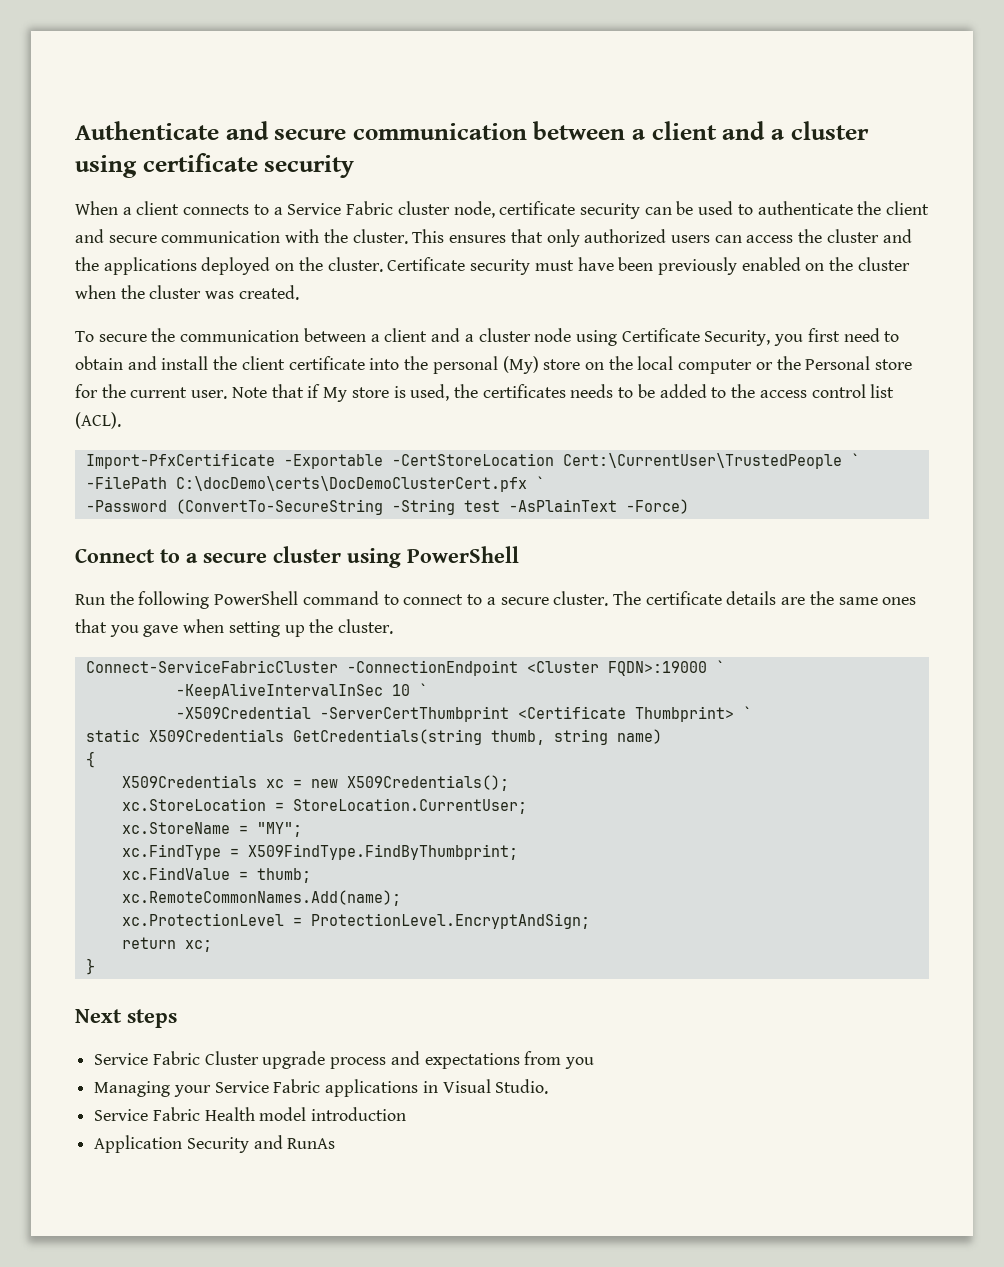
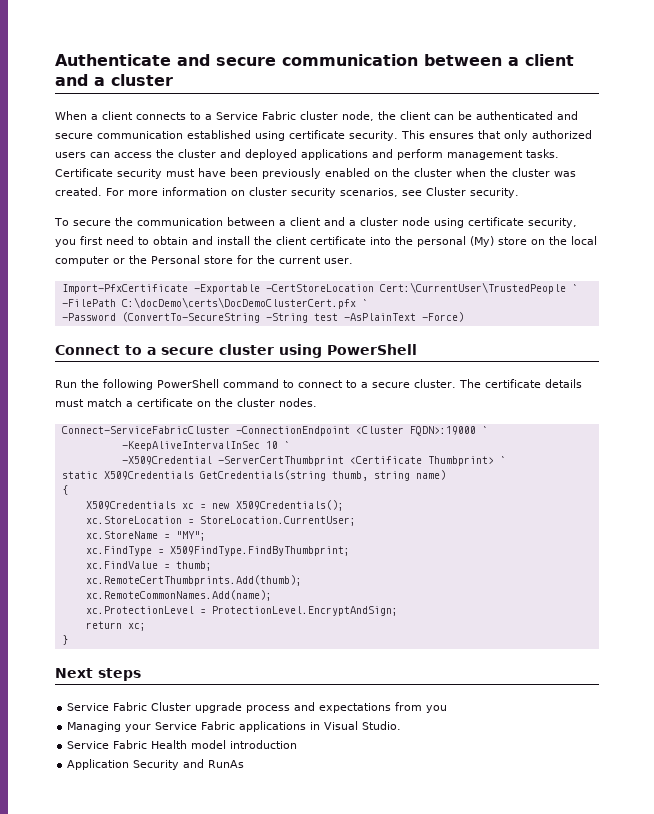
- Authenticate and secure communication between a client and a cluster using certificate security
+ Authenticate and secure communication between a client and a cluster
- When a client connects to a Service Fabric cluster node, certificate security can be used to authenticate the client and secure communication with the cluster.
+ When a client connects to a Service Fabric cluster node, the client can be authenticated and secure communication established using certificate security.
- This ensures that only authorized users can access the cluster and the applications deployed on the cluster.
+ This ensures that only authorized users can access the cluster and deployed applications and perform management tasks.
+ For more information on cluster security scenarios, see Cluster security.
- To secure the communication between a client and a cluster node using Certificate Security, you first need to obtain and install the client certificate into the personal (My) store on the local computer or the Personal store for the current user. Note that if My store is used, the certificates needs to be added to the access control list (ACL).
+ To secure the communication between a client and a cluster node using certificate security, you first need to obtain and install the client certificate into the personal (My) store on the local computer or the Personal store for the current user.
- The certificate details are the same ones that you gave when setting up the cluster.
+ The certificate details must match a certificate on the cluster nodes.
+ xc.RemoteCertThumbprints.Add(thumb);

